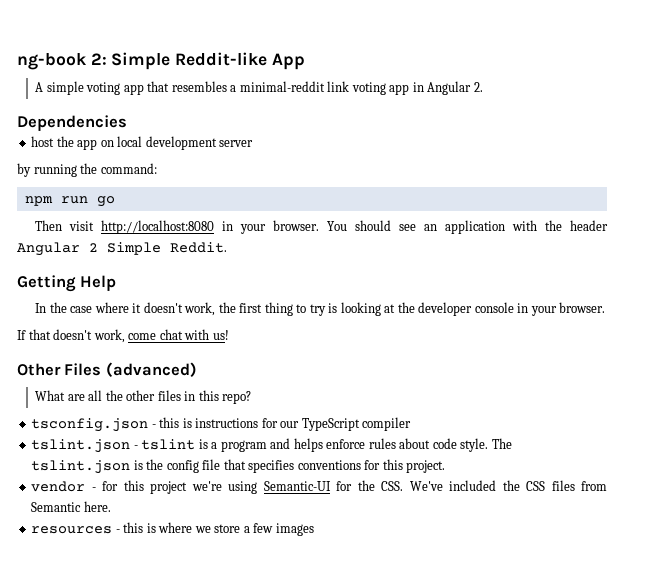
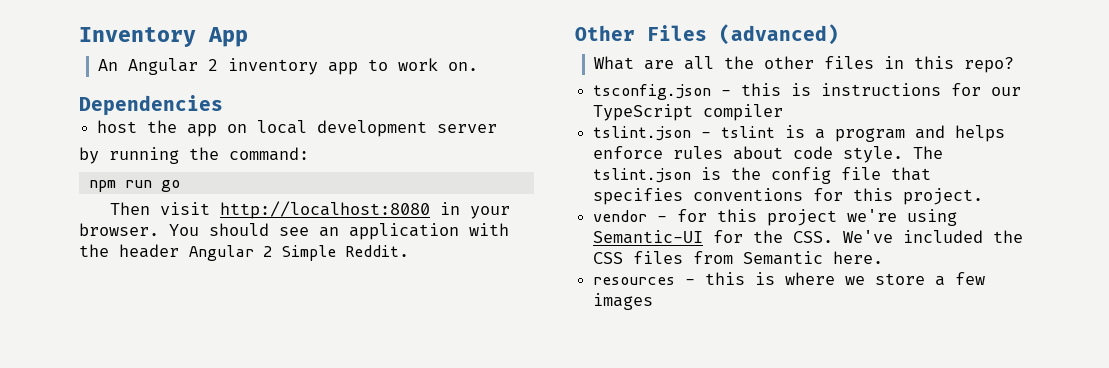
- ng-book 2: Simple Reddit-like App
- A simple voting app that resembles a minimal-reddit link voting app in Angular 2.
+ Inventory App
+ An Angular 2 inventory app to work on.
- Getting Help
- In the case where it doesn't work, the first thing to try is looking at the developer console in your browser.
- If that doesn't work, come chat with us!

